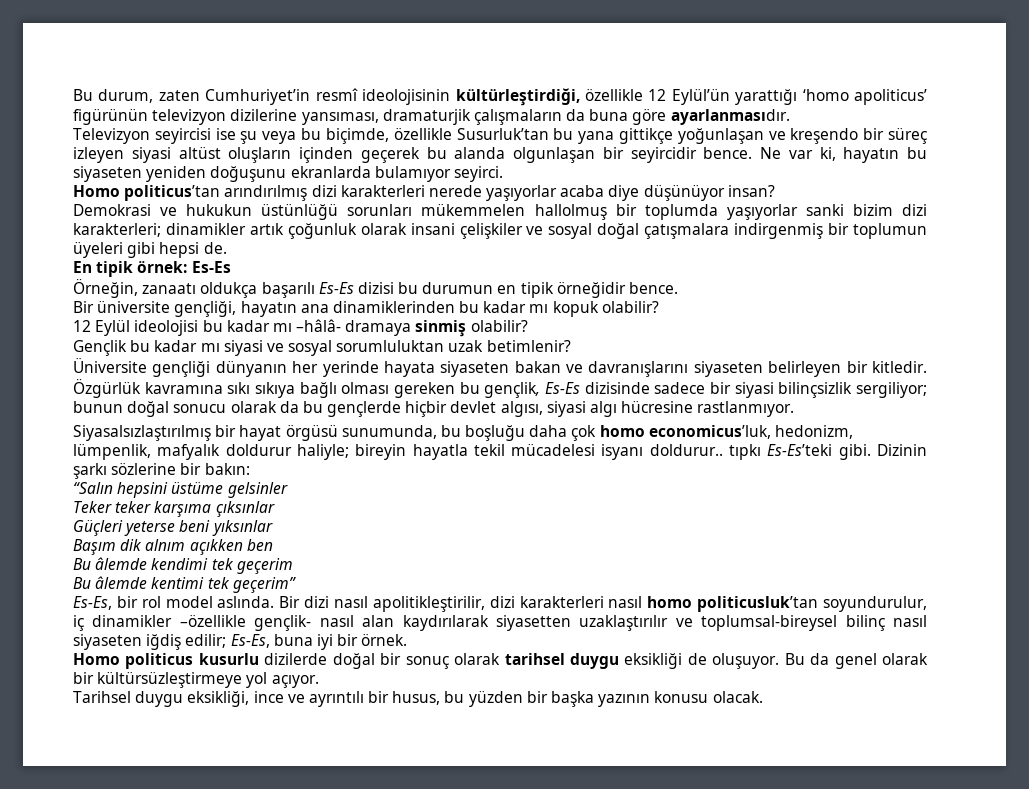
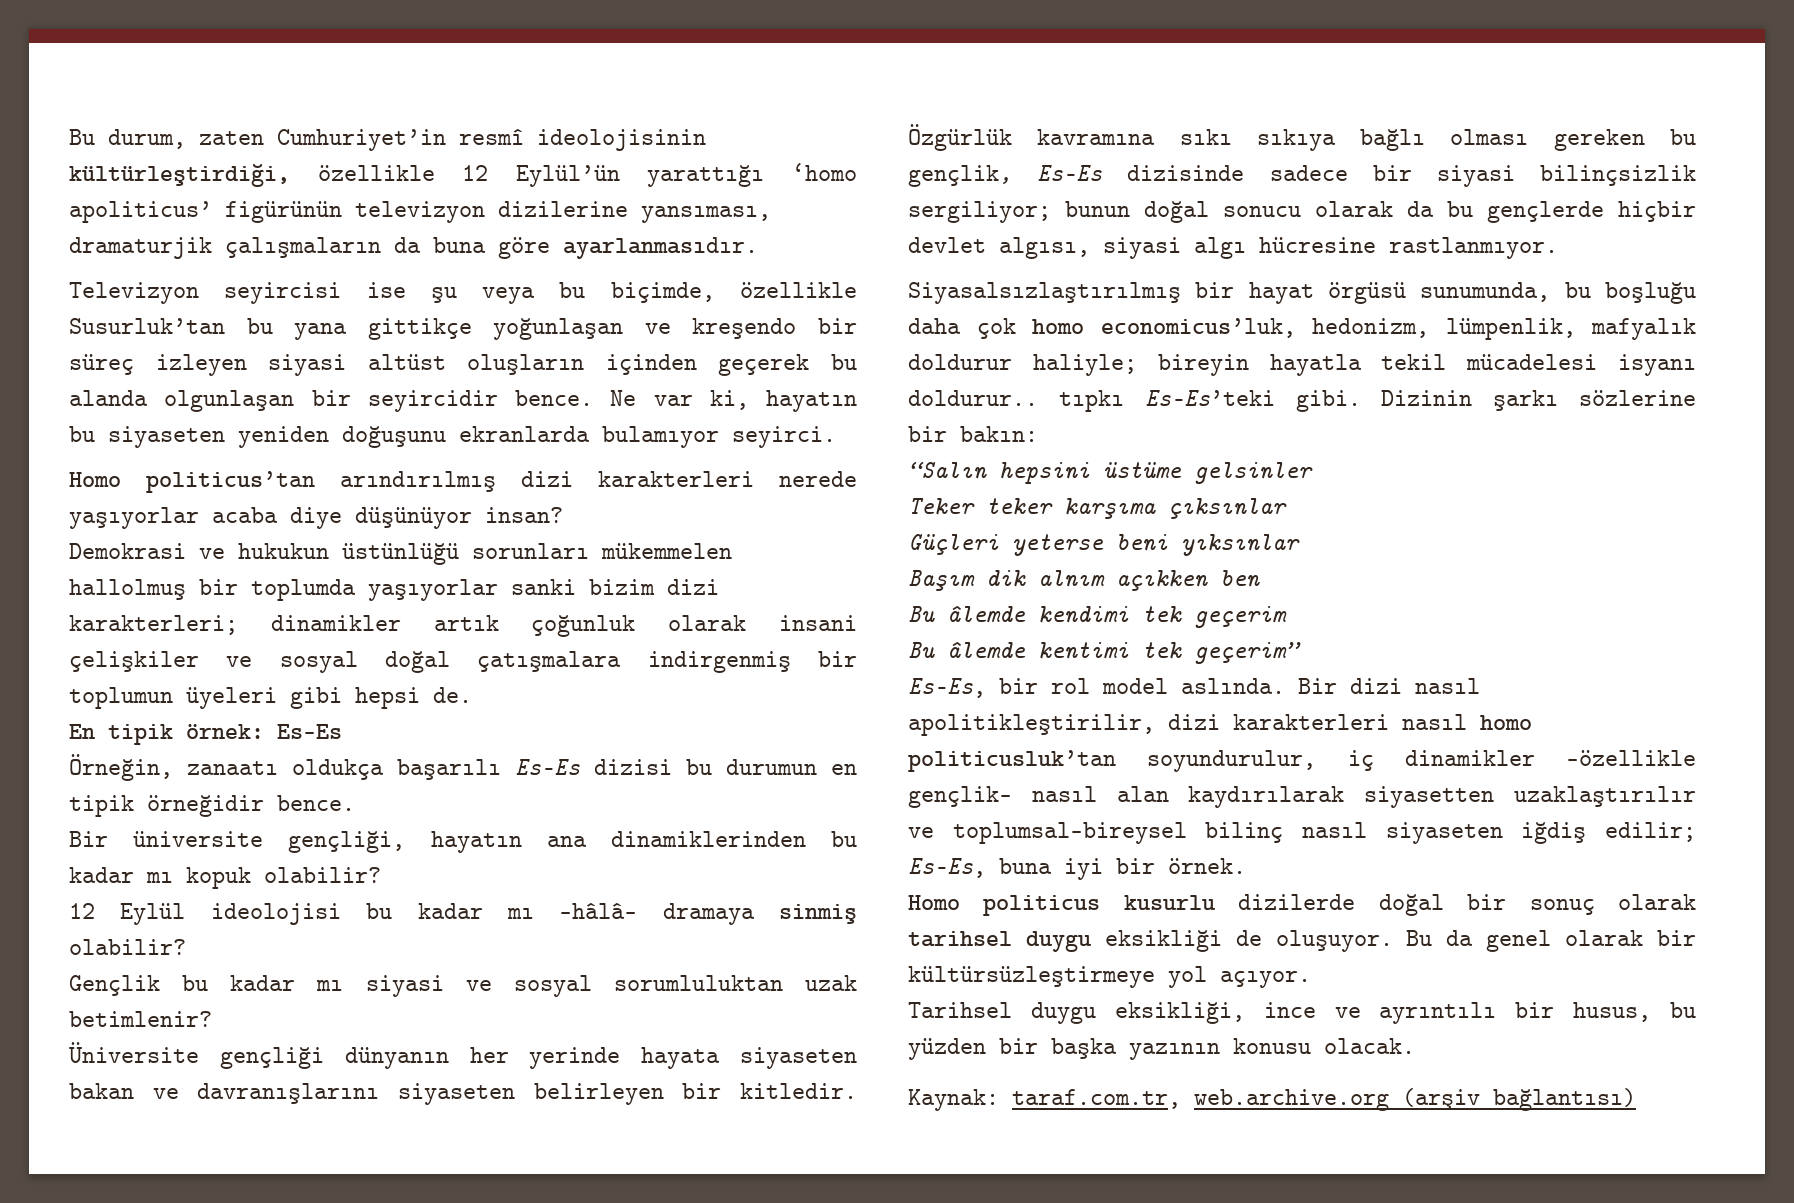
+ Kaynak: taraf.com.tr, web.archive.org (arşiv bağlantısı)

